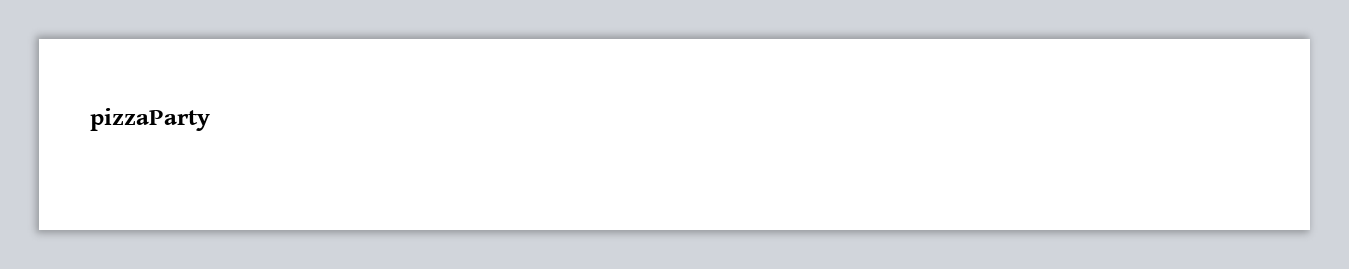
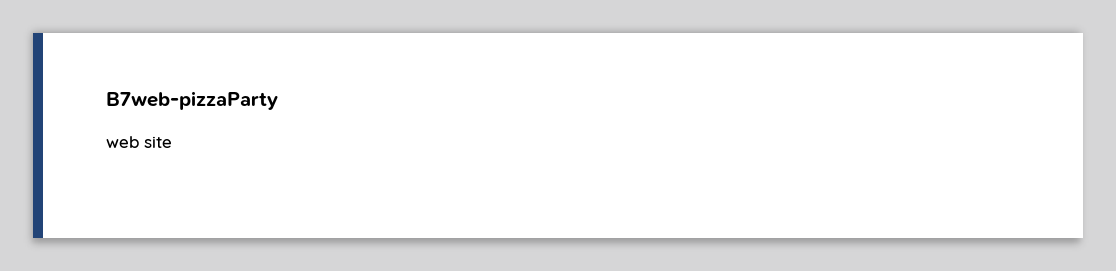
- pizzaParty
+ B7web-pizzaParty
+ web site

